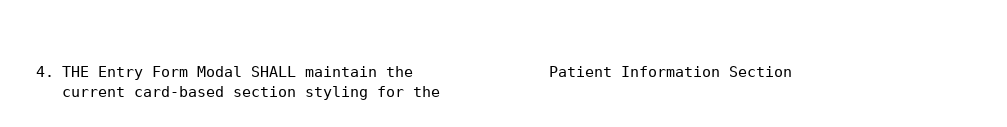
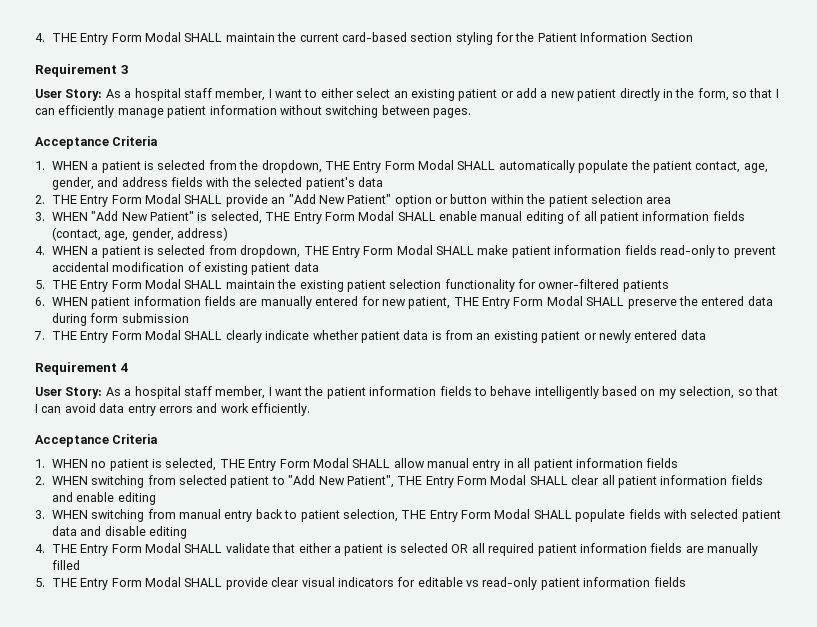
+ Requirement 3
+ User Story: As a hospital staff member, I want to either select an existing patient or add a new patient directly in the form, so that I can efficiently manage patient information without switching between pages.
+ Acceptance Criteria
+ 1. WHEN a patient is selected from the dropdown, THE Entry Form Modal SHALL automatically populate the patient contact, age, gender, and address fields with the selected patient's data
+ 2. THE Entry Form Modal SHALL provide an "Add New Patient" option or button within the patient selection area
+ 3. WHEN "Add New Patient" is selected, THE Entry Form Modal SHALL enable manual editing of all patient information fields (contact, age, gender, address)
+ 4. WHEN a patient is selected from dropdown, THE Entry Form Modal SHALL make patient information fields read-only to prevent accidental modification of existing patient data
+ 5. THE Entry Form Modal SHALL maintain the existing patient selection functionality for owner-filtered patients
+ 6. WHEN patient information fields are manually entered for new patient, THE Entry Form Modal SHALL preserve the entered data during form submission
+ 7. THE Entry Form Modal SHALL clearly indicate whether patient data is from an existing patient or newly entered data
+ Requirement 4
+ User Story: As a hospital staff member, I want the patient information fields to behave intelligently based on my selection, so that I can avoid data entry errors and work efficiently.
+ Acceptance Criteria
+ 1. WHEN no patient is selected, THE Entry Form Modal SHALL allow manual entry in all patient information fields
+ 2. WHEN switching from selected patient to "Add New Patient", THE Entry Form Modal SHALL clear all patient information fields and enable editing
+ 3. WHEN switching from manual entry back to patient selection, THE Entry Form Modal SHALL populate fields with selected patient data and disable editing
+ 4. THE Entry Form Modal SHALL validate that either a patient is selected OR all required patient information fields are manually filled
+ 5. THE Entry Form Modal SHALL provide clear visual indicators for editable vs read-only patient information fields

